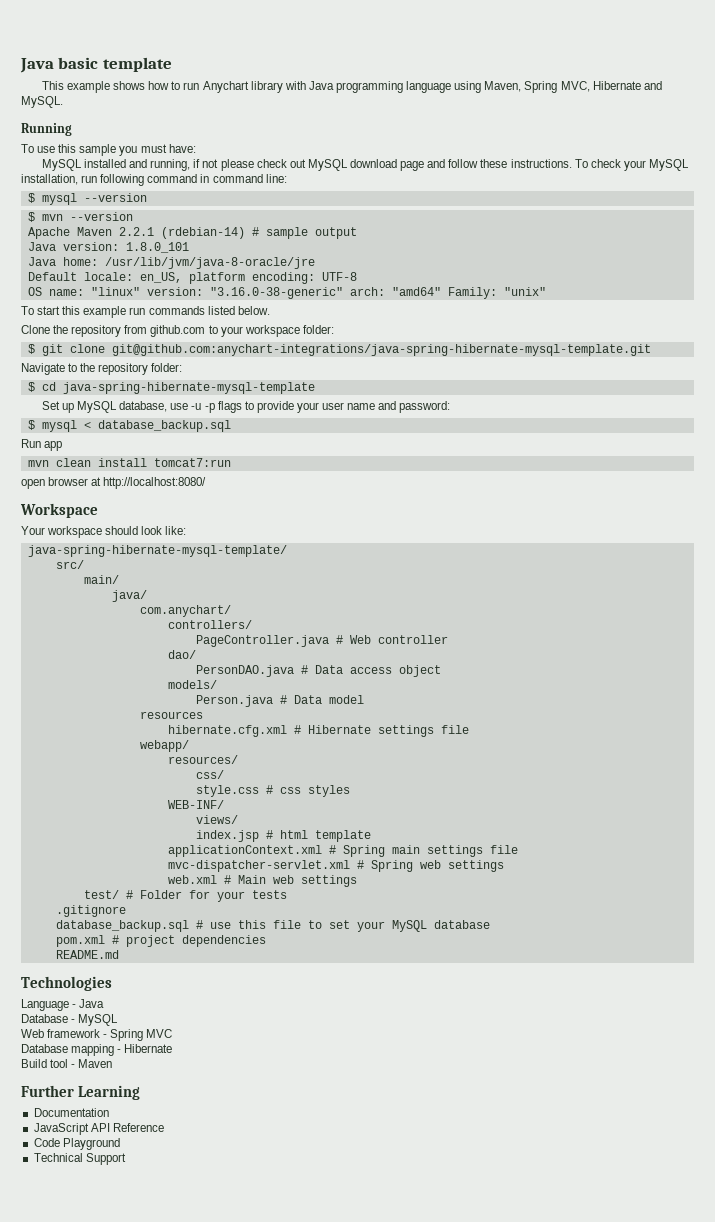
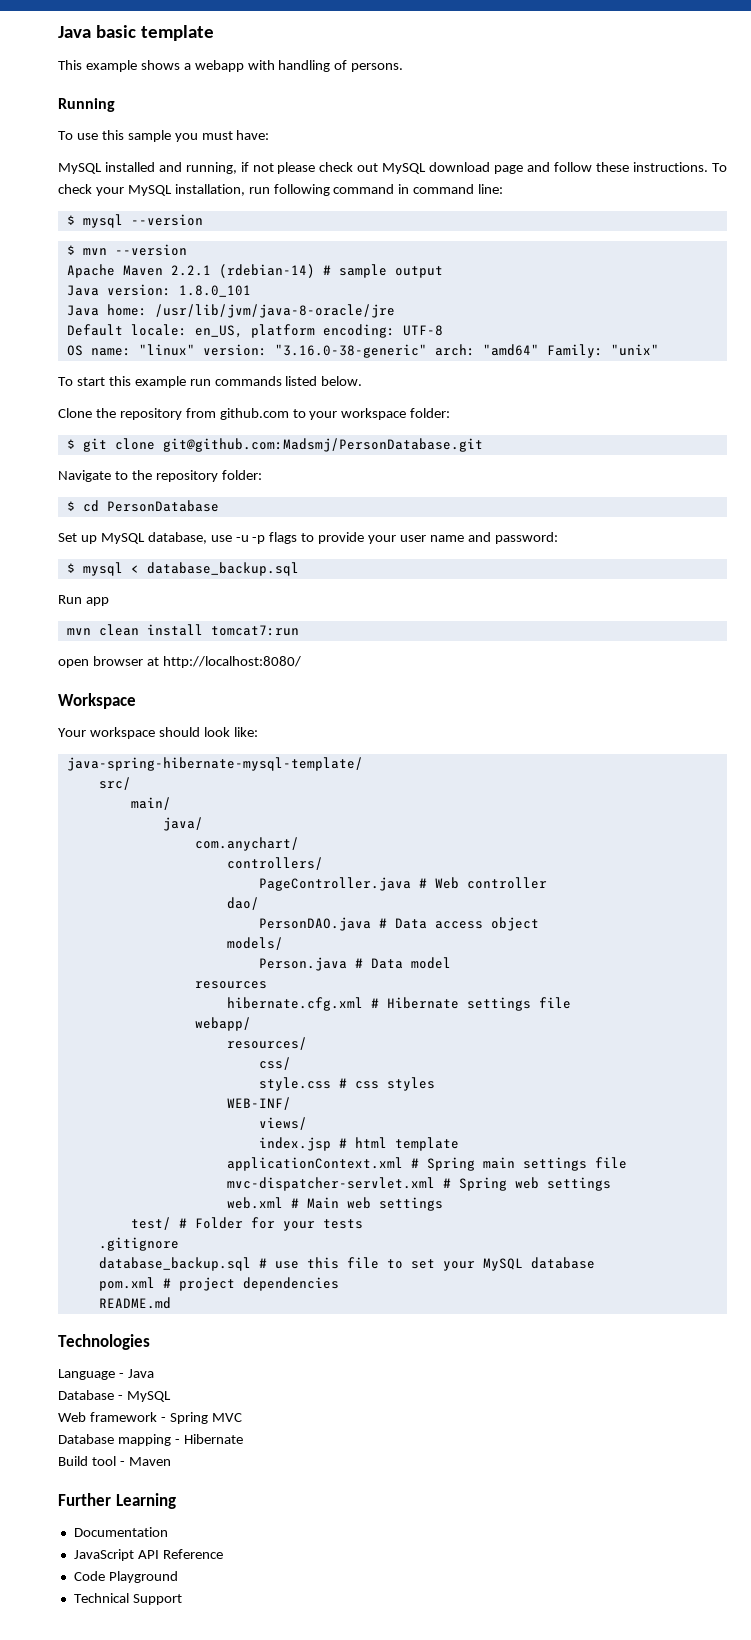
- This example shows how to run Anychart library with Java programming language using Maven, Spring MVC, Hibernate and MySQL.
+ This example shows a webapp with handling of persons.
- $ git clone git@github.com:anychart-integrations/java-spring-hibernate-mysql-template.git
+ $ git clone git@github.com:Madsmj/PersonDatabase.git
- $ cd java-spring-hibernate-mysql-template
+ $ cd PersonDatabase

